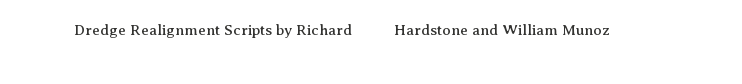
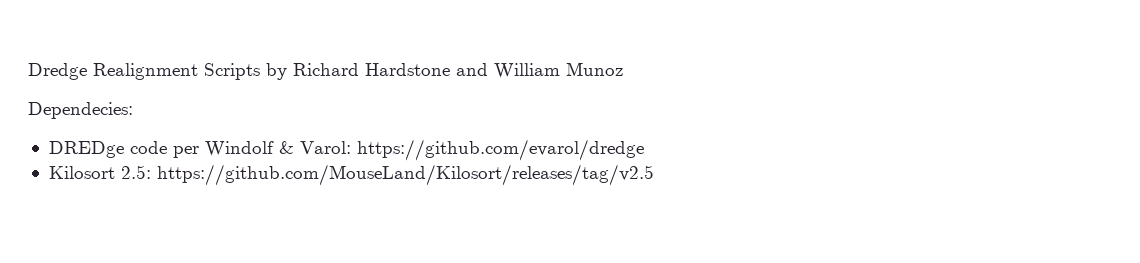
+ Dependecies:
+ DREDge code per Windolf & Varol: https://github.com/evarol/dredge
+ Kilosort 2.5: https://github.com/MouseLand/Kilosort/releases/tag/v2.5

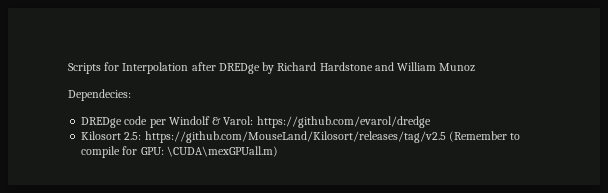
- Dredge Realignment Scripts by Richard Hardstone and William Munoz
+ Scripts for Interpolation after DREDge by Richard Hardstone and William Munoz
- Kilosort 2.5: https://github.com/MouseLand/Kilosort/releases/tag/v2.5
+ Kilosort 2.5: https://github.com/MouseLand/Kilosort/releases/tag/v2.5 (Remember to compile for GPU: \CUDA\mexGPUall.m)

